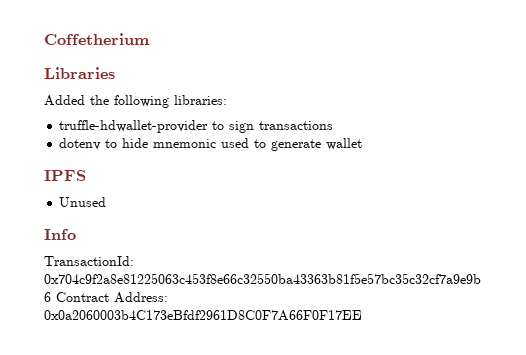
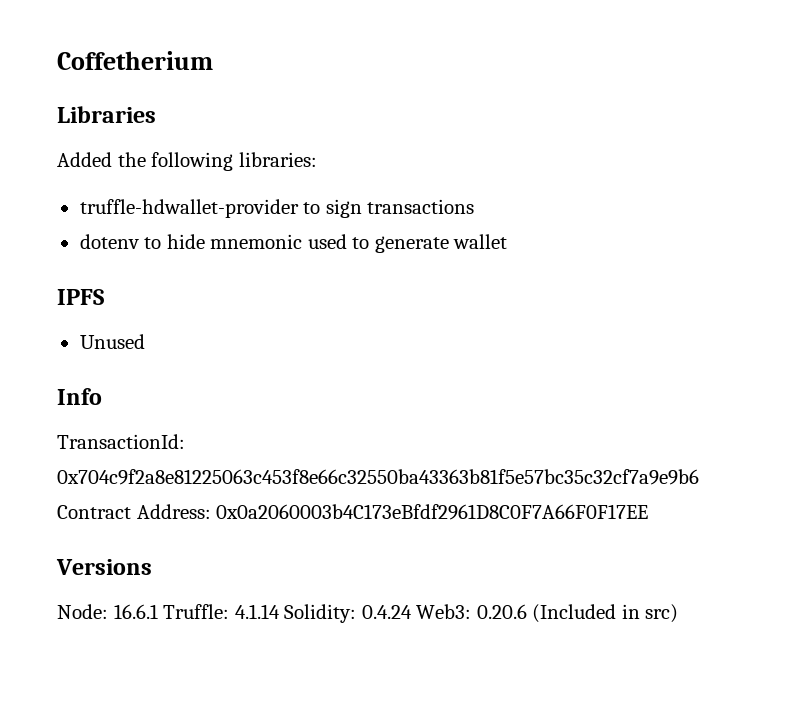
+ Versions
+ Node: 16.6.1 Truffle: 4.1.14 Solidity: 0.4.24 Web3: 0.20.6 (Included in src)

